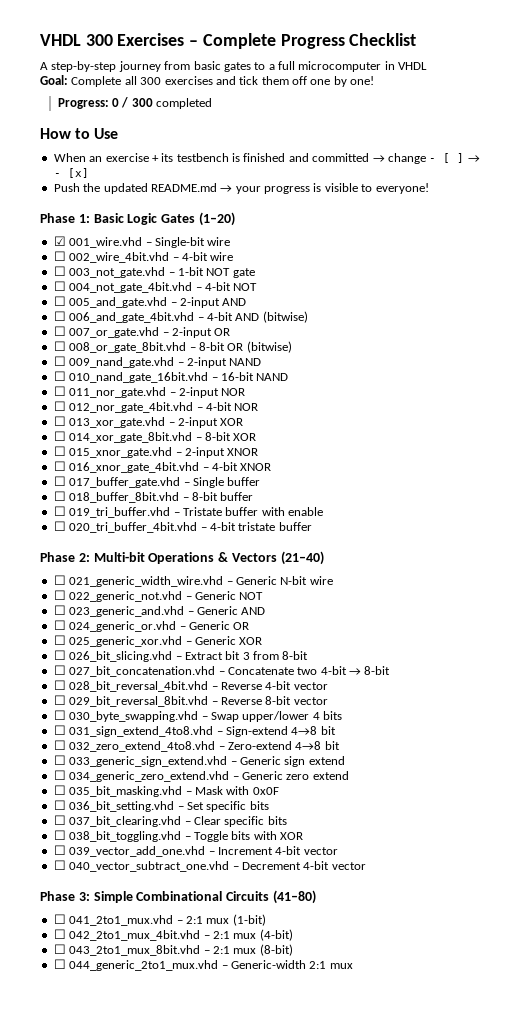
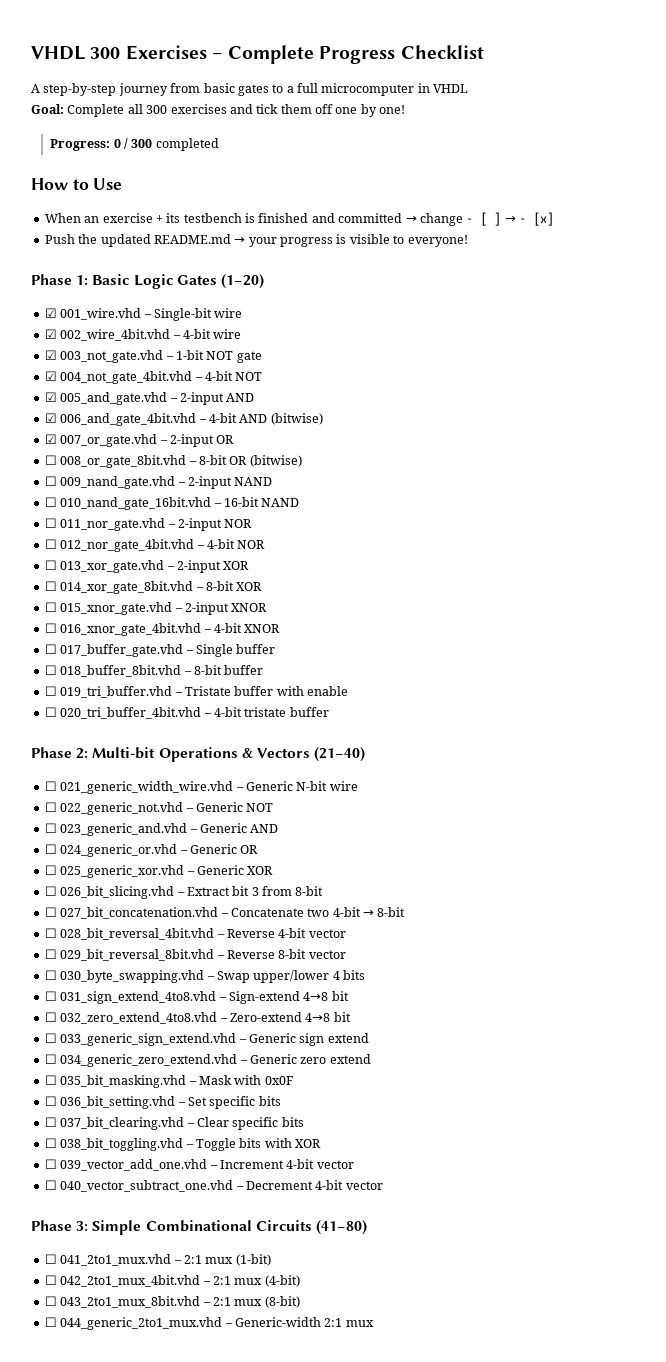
- ☐ 002_wire_4bit.vhd – 4-bit wire
+ ☑ 002_wire_4bit.vhd – 4-bit wire
- ☐ 003_not_gate.vhd – 1-bit NOT gate
+ ☑ 003_not_gate.vhd – 1-bit NOT gate
- ☐ 004_not_gate_4bit.vhd – 4-bit NOT
+ ☑ 004_not_gate_4bit.vhd – 4-bit NOT
- ☐ 005_and_gate.vhd – 2-input AND
+ ☑ 005_and_gate.vhd – 2-input AND
- ☐ 006_and_gate_4bit.vhd – 4-bit AND (bitwise)
+ ☑ 006_and_gate_4bit.vhd – 4-bit AND (bitwise)
- ☐ 007_or_gate.vhd – 2-input OR
+ ☑ 007_or_gate.vhd – 2-input OR

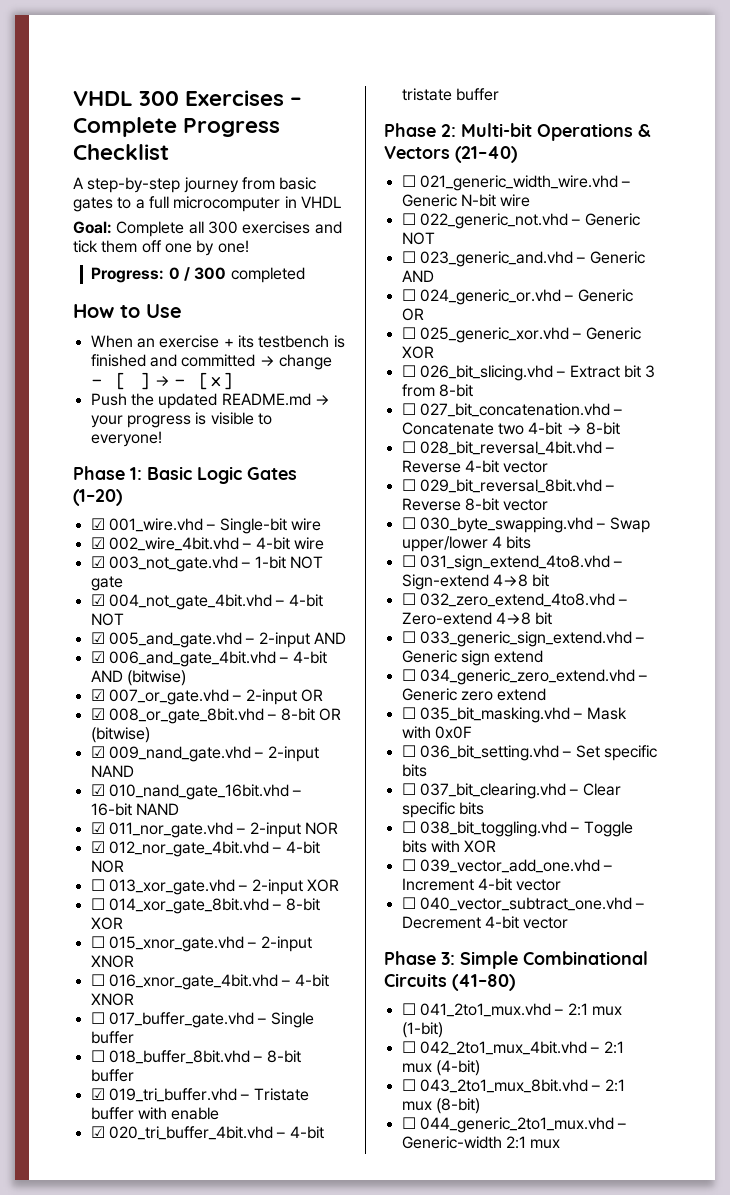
- ☐ 008_or_gate_8bit.vhd – 8-bit OR (bitwise)
+ ☑ 008_or_gate_8bit.vhd – 8-bit OR (bitwise)
- ☐ 009_nand_gate.vhd – 2-input NAND
+ ☑ 009_nand_gate.vhd – 2-input NAND
- ☐ 010_nand_gate_16bit.vhd – 16-bit NAND
+ ☑ 010_nand_gate_16bit.vhd – 16-bit NAND
- ☐ 011_nor_gate.vhd – 2-input NOR
+ ☑ 011_nor_gate.vhd – 2-input NOR
- ☐ 012_nor_gate_4bit.vhd – 4-bit NOR
+ ☑ 012_nor_gate_4bit.vhd – 4-bit NOR
- ☐ 019_tri_buffer.vhd – Tristate buffer with enable
+ ☑ 019_tri_buffer.vhd – Tristate buffer with enable
- ☐ 020_tri_buffer_4bit.vhd – 4-bit tristate buffer
+ ☑ 020_tri_buffer_4bit.vhd – 4-bit tristate buffer

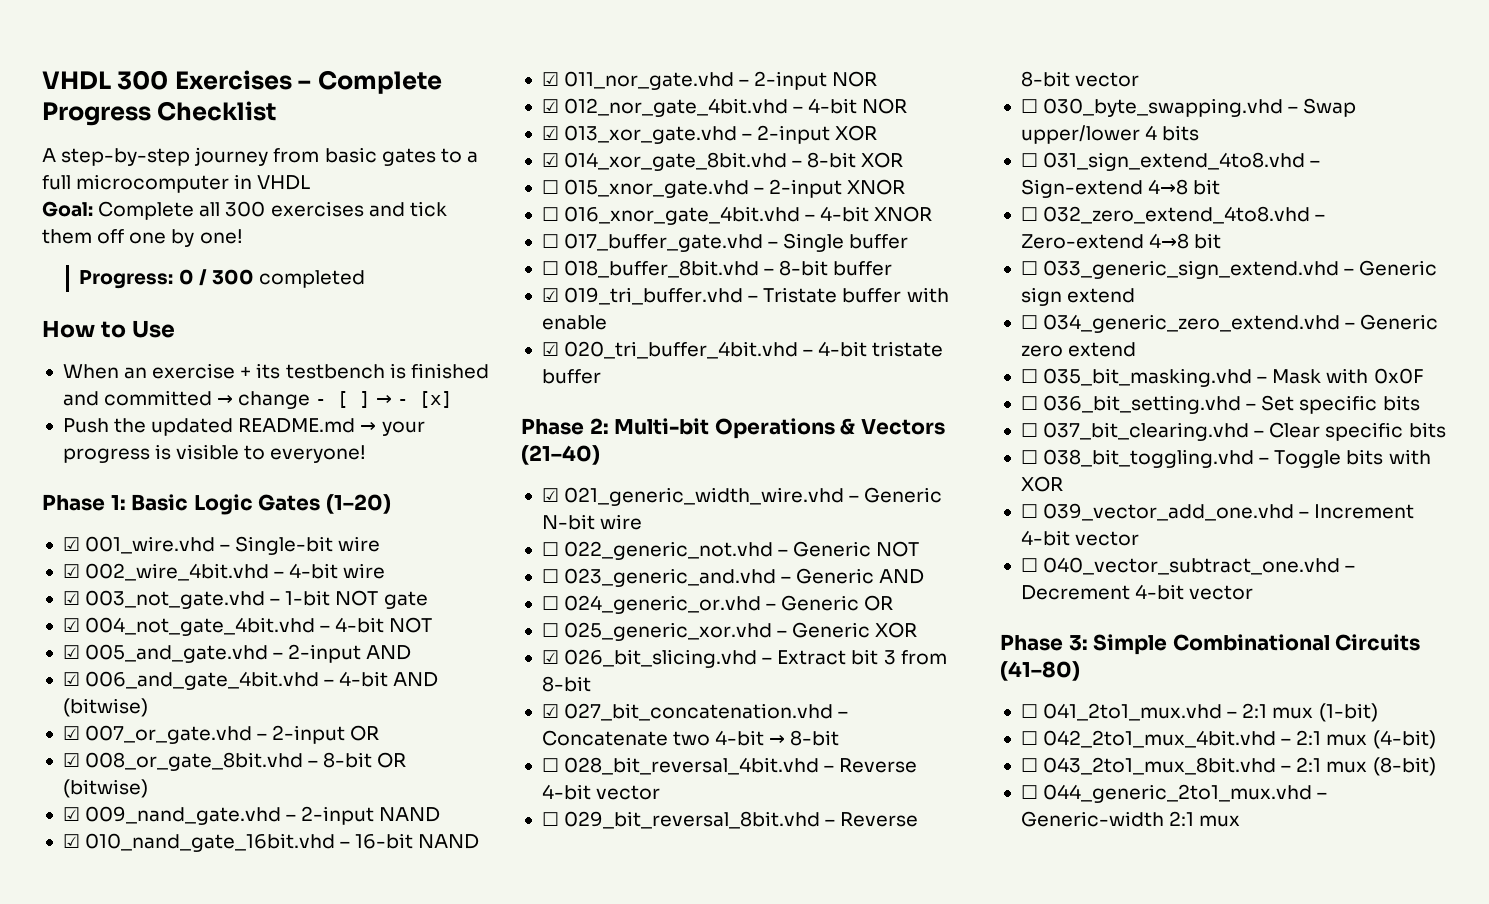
- ☐ 013_xor_gate.vhd – 2-input XOR
+ ☑ 013_xor_gate.vhd – 2-input XOR
- ☐ 014_xor_gate_8bit.vhd – 8-bit XOR
+ ☑ 014_xor_gate_8bit.vhd – 8-bit XOR
- ☐ 021_generic_width_wire.vhd – Generic N-bit wire
+ ☑ 021_generic_width_wire.vhd – Generic N-bit wire
- ☐ 026_bit_slicing.vhd – Extract bit 3 from 8-bit
+ ☑ 026_bit_slicing.vhd – Extract bit 3 from 8-bit
- ☐ 027_bit_concatenation.vhd – Concatenate two 4-bit → 8-bit
+ ☑ 027_bit_concatenation.vhd – Concatenate two 4-bit → 8-bit

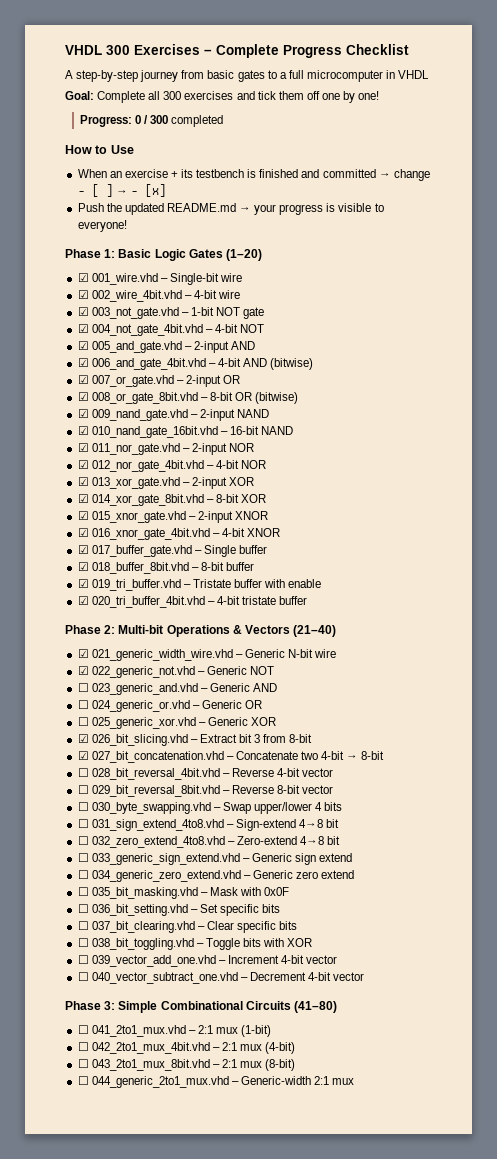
- ☐ 015_xnor_gate.vhd – 2-input XNOR
+ ☑ 015_xnor_gate.vhd – 2-input XNOR
- ☐ 016_xnor_gate_4bit.vhd – 4-bit XNOR
+ ☑ 016_xnor_gate_4bit.vhd – 4-bit XNOR
- ☐ 017_buffer_gate.vhd – Single buffer
+ ☑ 017_buffer_gate.vhd – Single buffer
- ☐ 018_buffer_8bit.vhd – 8-bit buffer
+ ☑ 018_buffer_8bit.vhd – 8-bit buffer
- ☐ 022_generic_not.vhd – Generic NOT
+ ☑ 022_generic_not.vhd – Generic NOT

